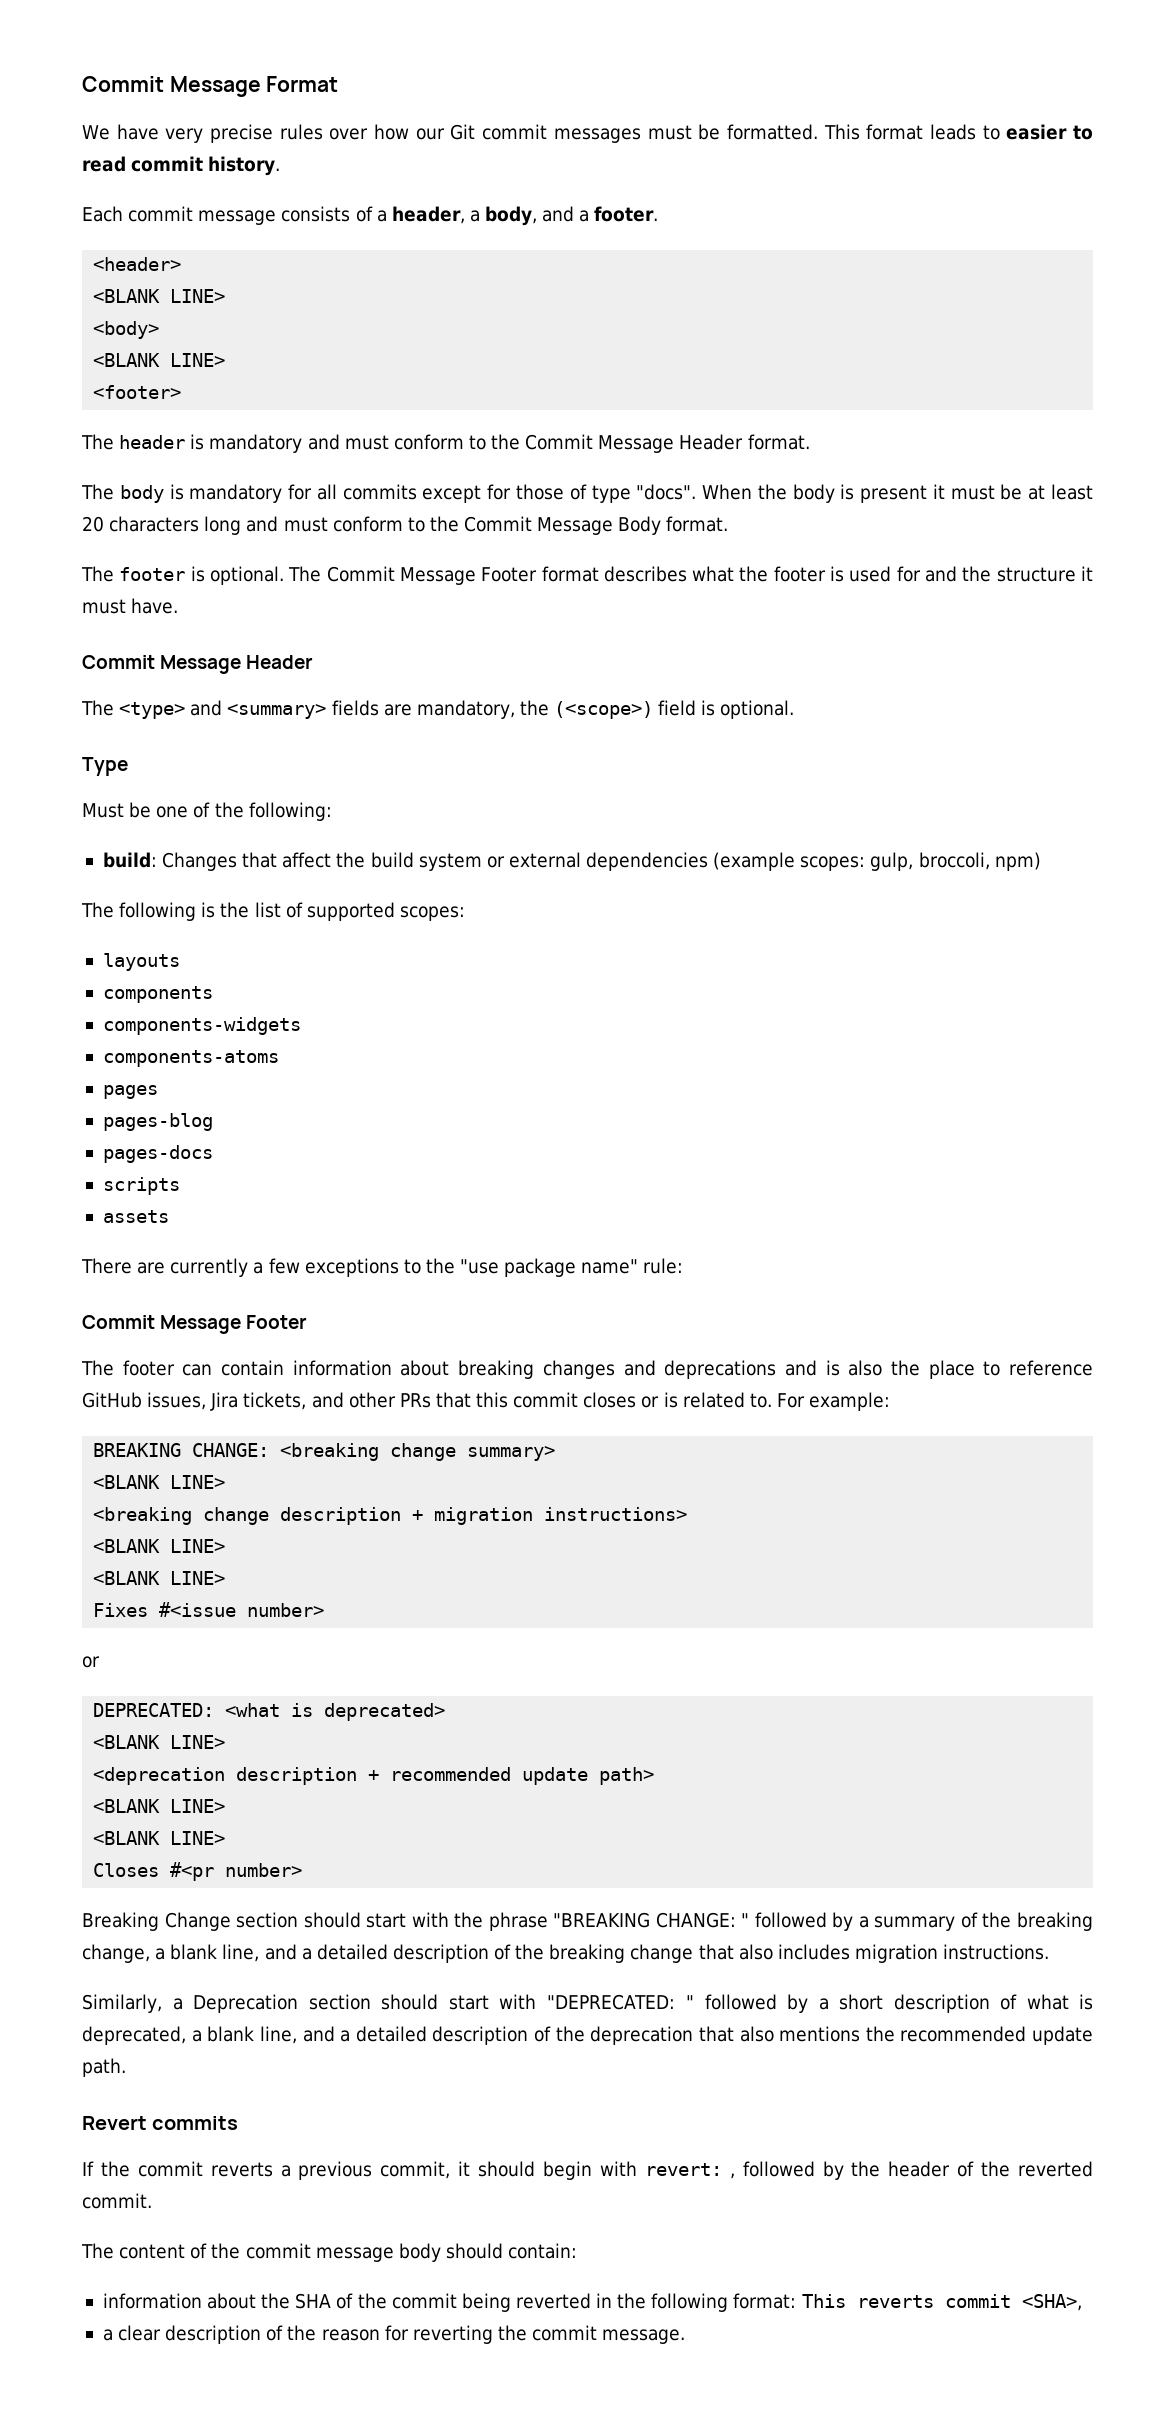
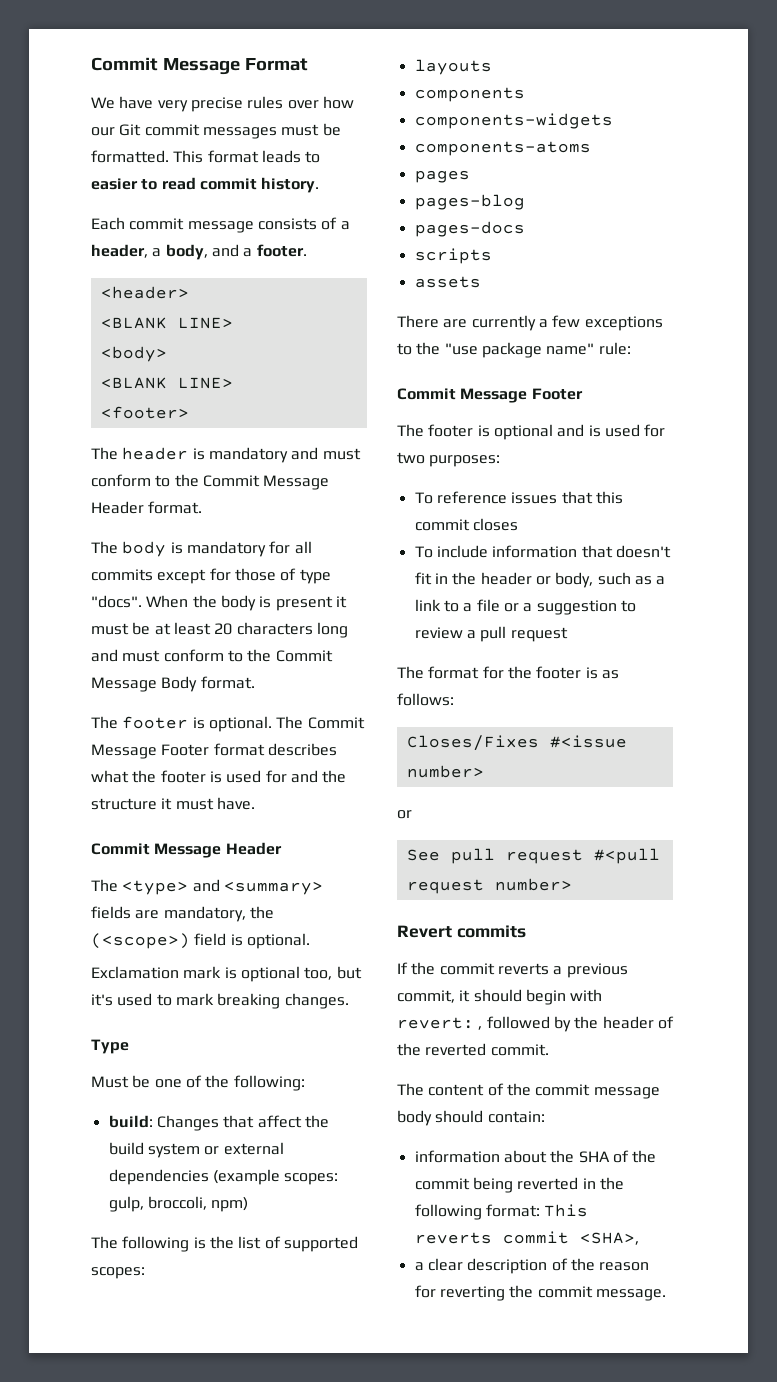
+ Exclamation mark is optional too, but it's used to mark breaking changes.
- The footer can contain information about breaking changes and deprecations and is also the place to reference GitHub issues, Jira tickets, and other PRs that this commit closes or is related to. For example:
- BREAKING CHANGE: <breaking change summary>
- <BLANK LINE>
- <breaking change description + migration instructions>
- <BLANK LINE>
- <BLANK LINE>
- Fixes #<issue number>
+ The footer is optional and is used for two purposes:
+ To reference issues that this commit closes
+ To include information that doesn't fit in the header or body, such as a link to a file or a suggestion to review a pull request
+ The format for the footer is as follows:
+ Closes/Fixes #<issue number>
  or
- DEPRECATED: <what is deprecated>
- <BLANK LINE>
- <deprecation description + recommended update path>
- <BLANK LINE>
- <BLANK LINE>
- Closes #<pr number>
- Breaking Change section should start with the phrase "BREAKING CHANGE: " followed by a summary of the breaking change, a blank line, and a detailed description of the breaking change that also includes migration instructions.
- Similarly, a Deprecation section should start with "DEPRECATED: " followed by a short description of what is deprecated, a blank line, and a detailed description of the deprecation that also mentions the recommended update path.
+ See pull request #<pull request number>

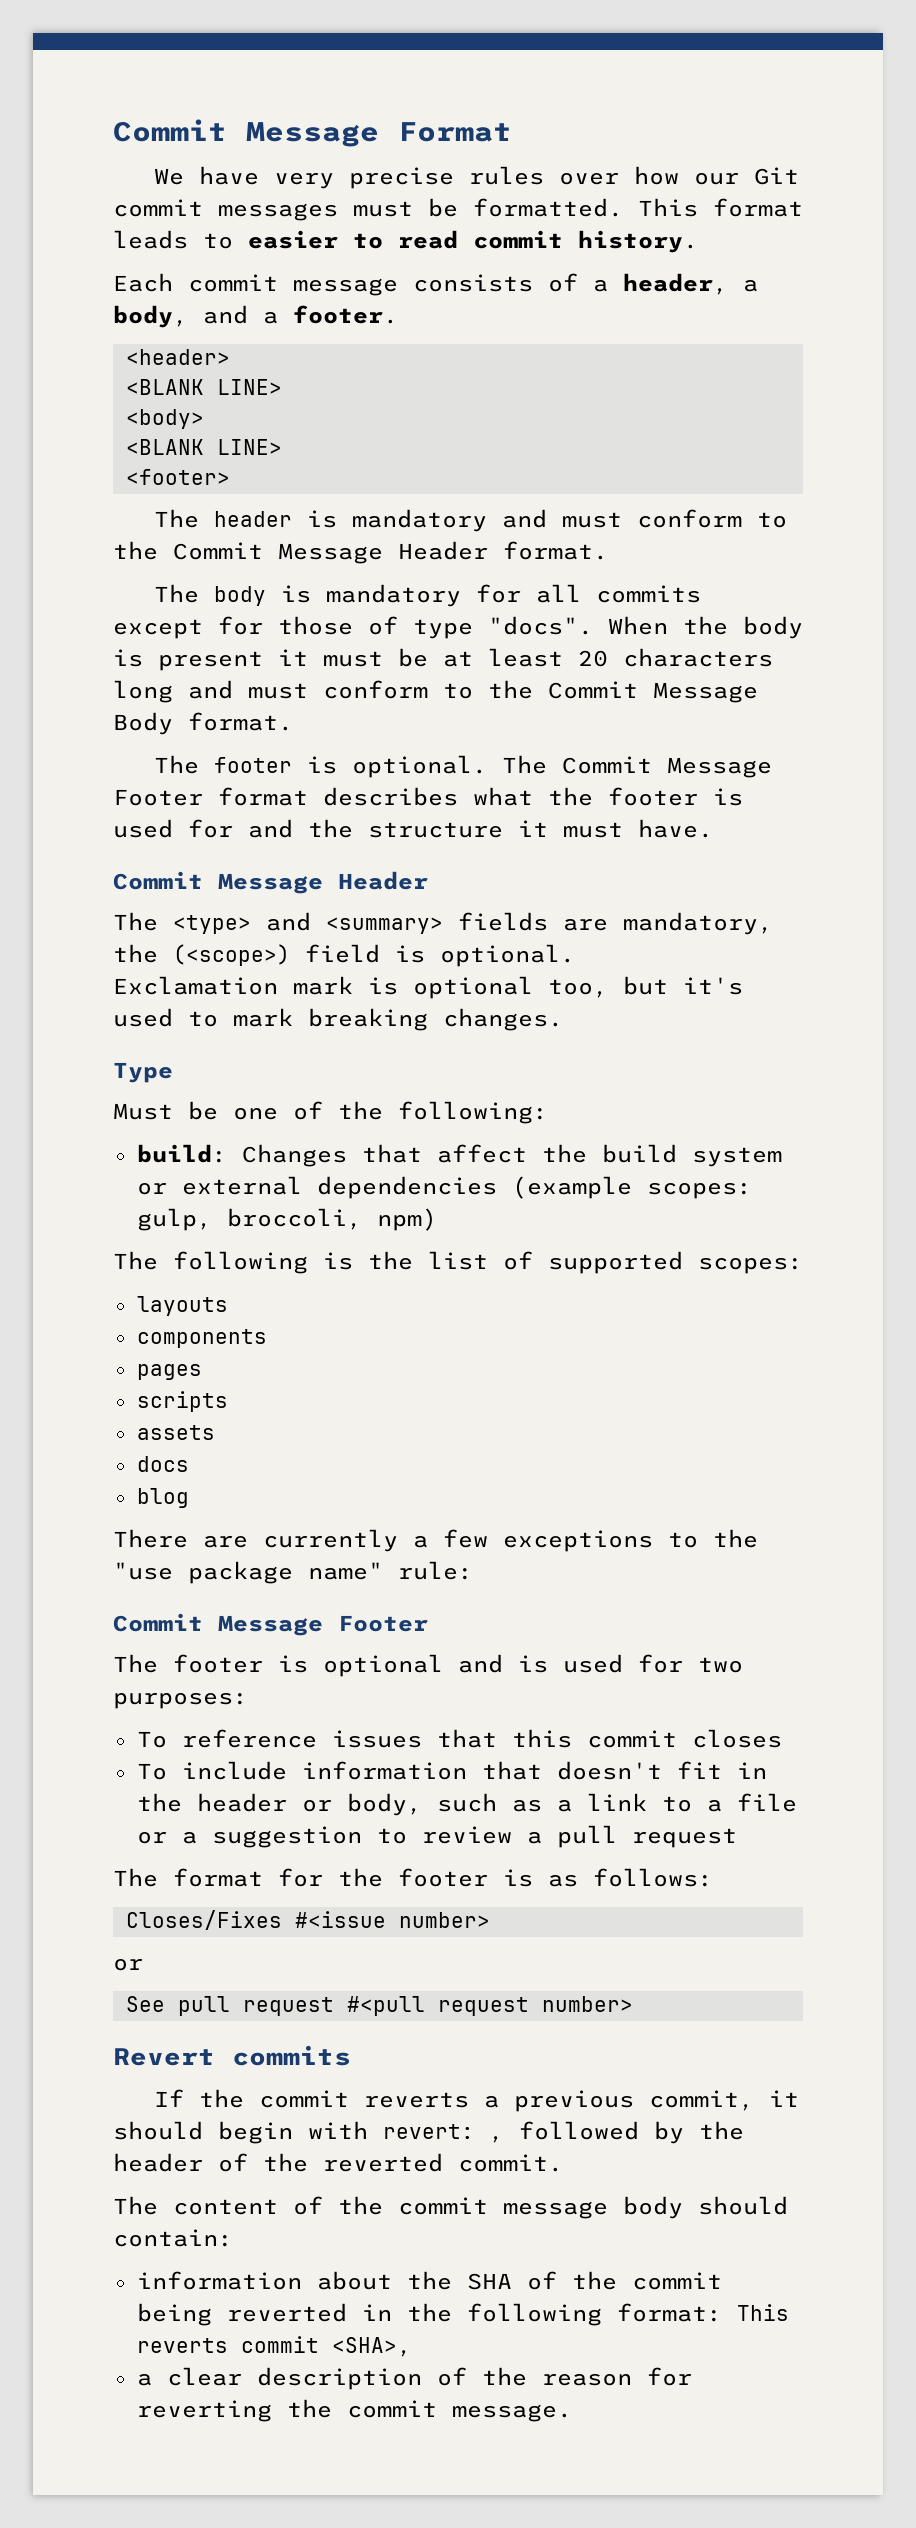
- components-widgets
- components-atoms
- pages-blog
- pages-docs
+ docs
+ blog

